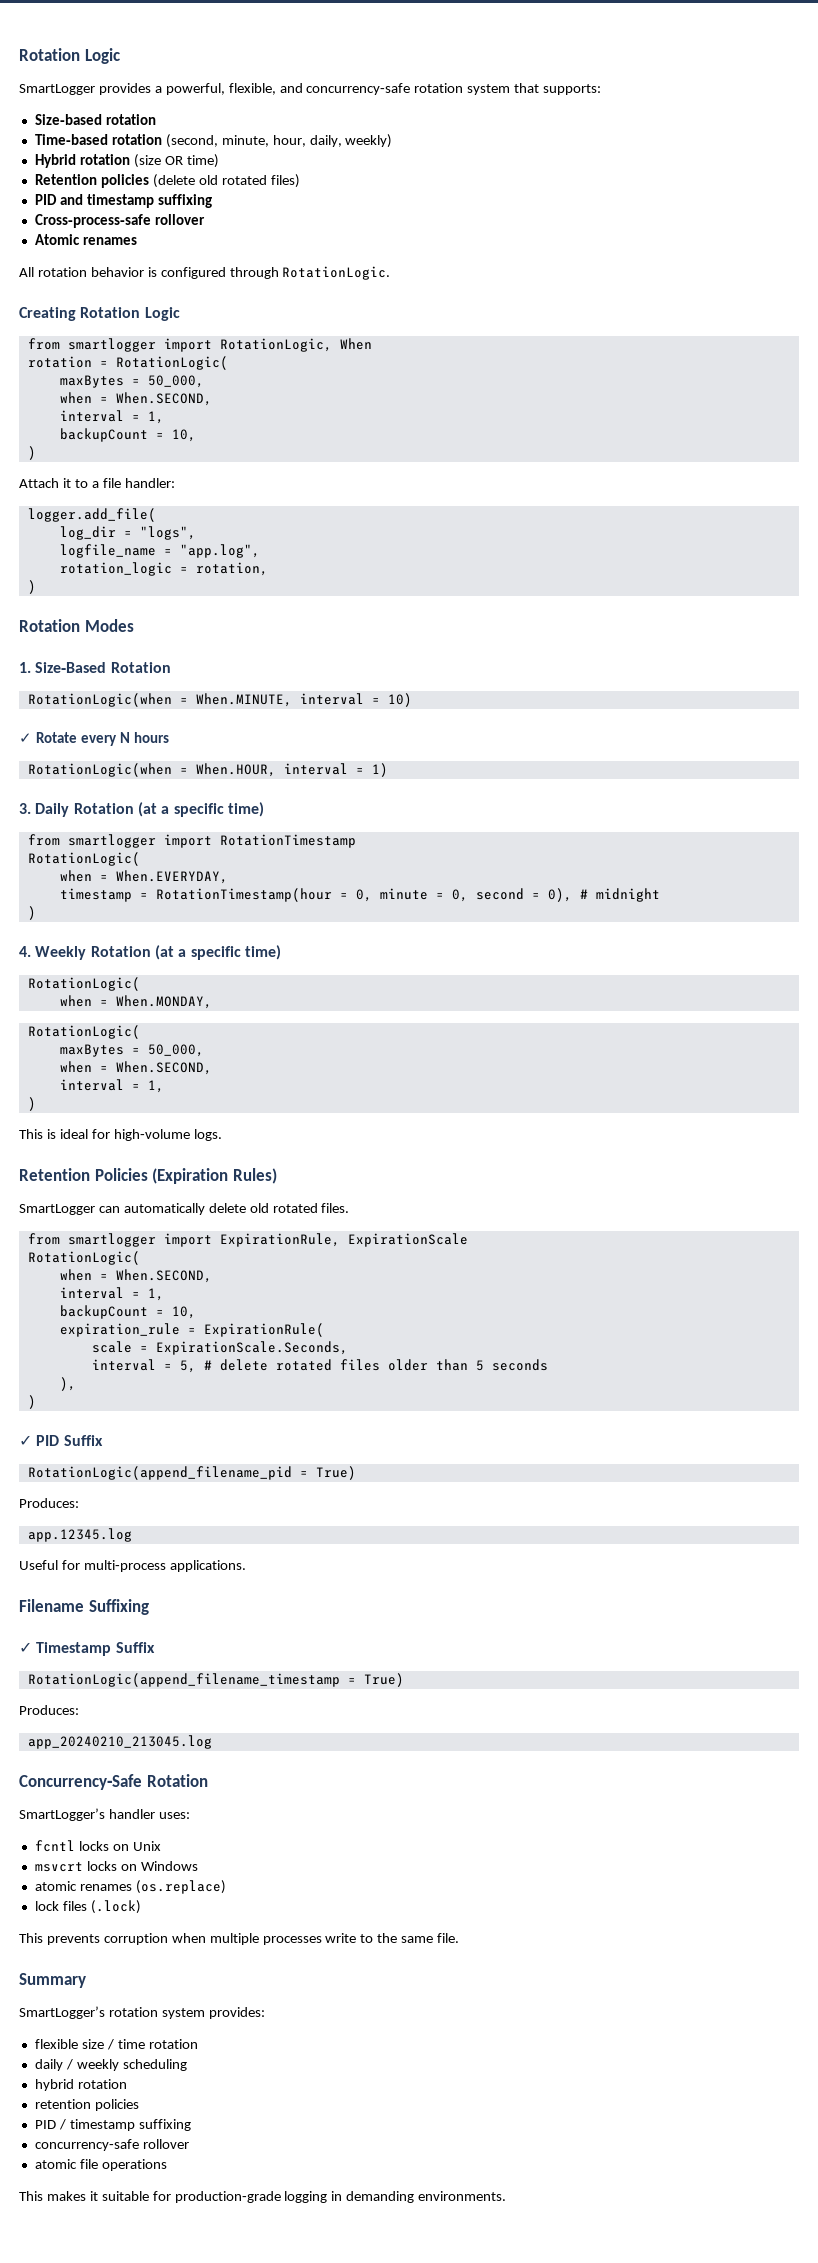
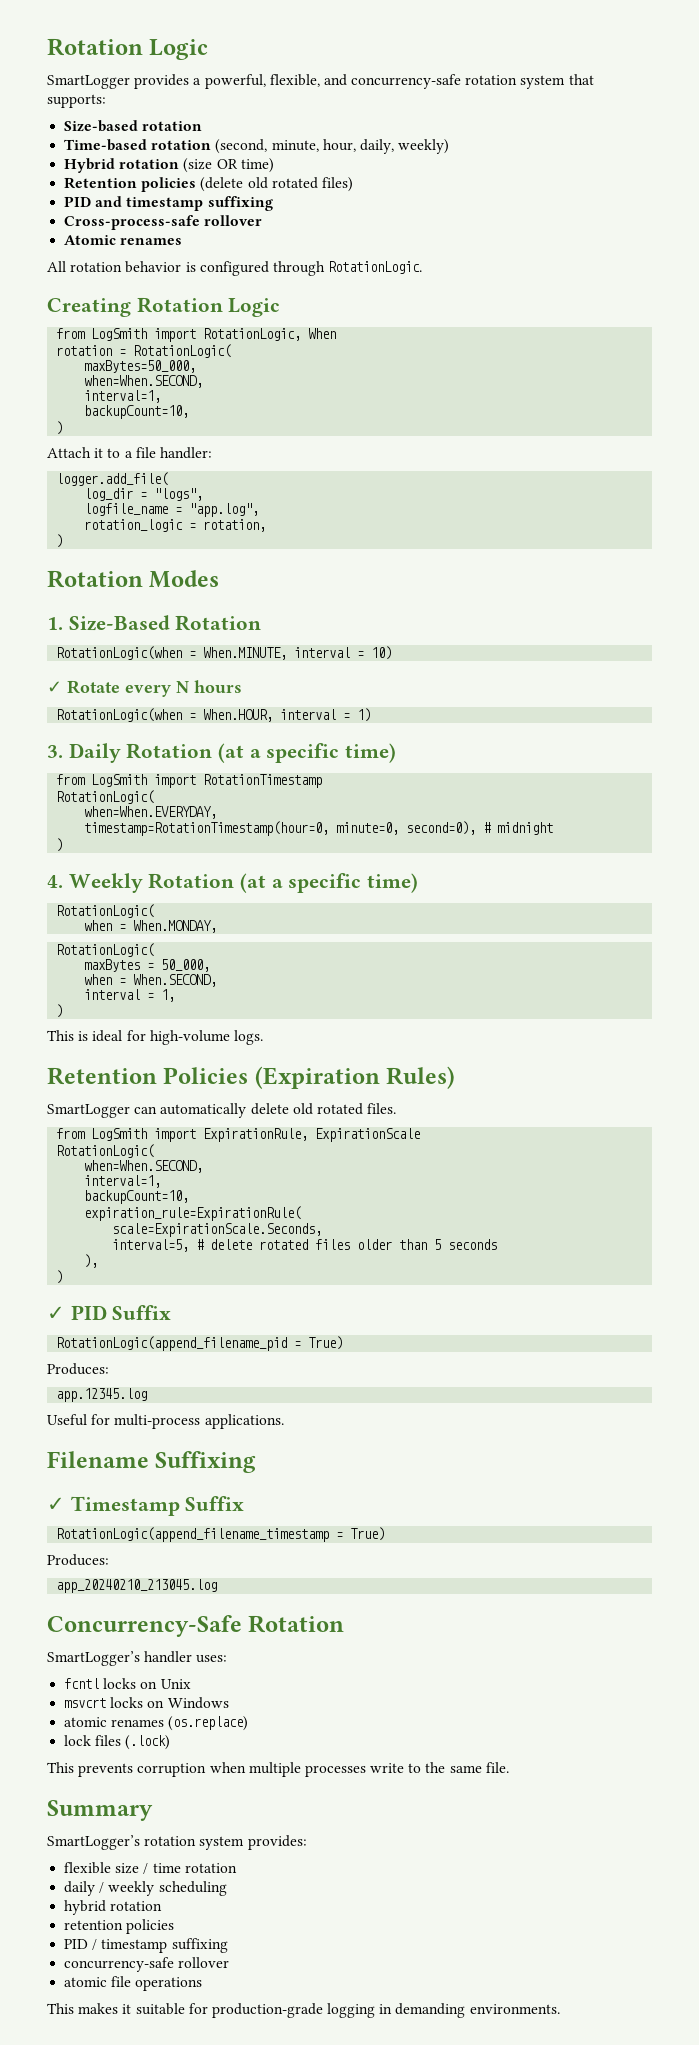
- from smartlogger import RotationLogic, When
+ from LogSmith import RotationLogic, When
  rotation = RotationLogic(
- maxBytes = 50_000,
- when = When.SECOND,
- interval = 1,
- backupCount = 10,
+ maxBytes=50_000,
+ when=When.SECOND,
+ interval=1,
+ backupCount=10,
- from smartlogger import RotationTimestamp
+ from LogSmith import RotationTimestamp
- when = When.EVERYDAY,
- timestamp = RotationTimestamp(hour = 0, minute = 0, second = 0), # midnight
+ when=When.EVERYDAY,
+ timestamp=RotationTimestamp(hour=0, minute=0, second=0), # midnight
- from smartlogger import ExpirationRule, ExpirationScale
+ from LogSmith import ExpirationRule, ExpirationScale
  RotationLogic(
- when = When.SECOND,
- interval = 1,
- backupCount = 10,
- expiration_rule = ExpirationRule(
- scale = ExpirationScale.Seconds,
- interval = 5, # delete rotated files older than 5 seconds
+ when=When.SECOND,
+ interval=1,
+ backupCount=10,
+ expiration_rule=ExpirationRule(
+ scale=ExpirationScale.Seconds,
+ interval=5, # delete rotated files older than 5 seconds

